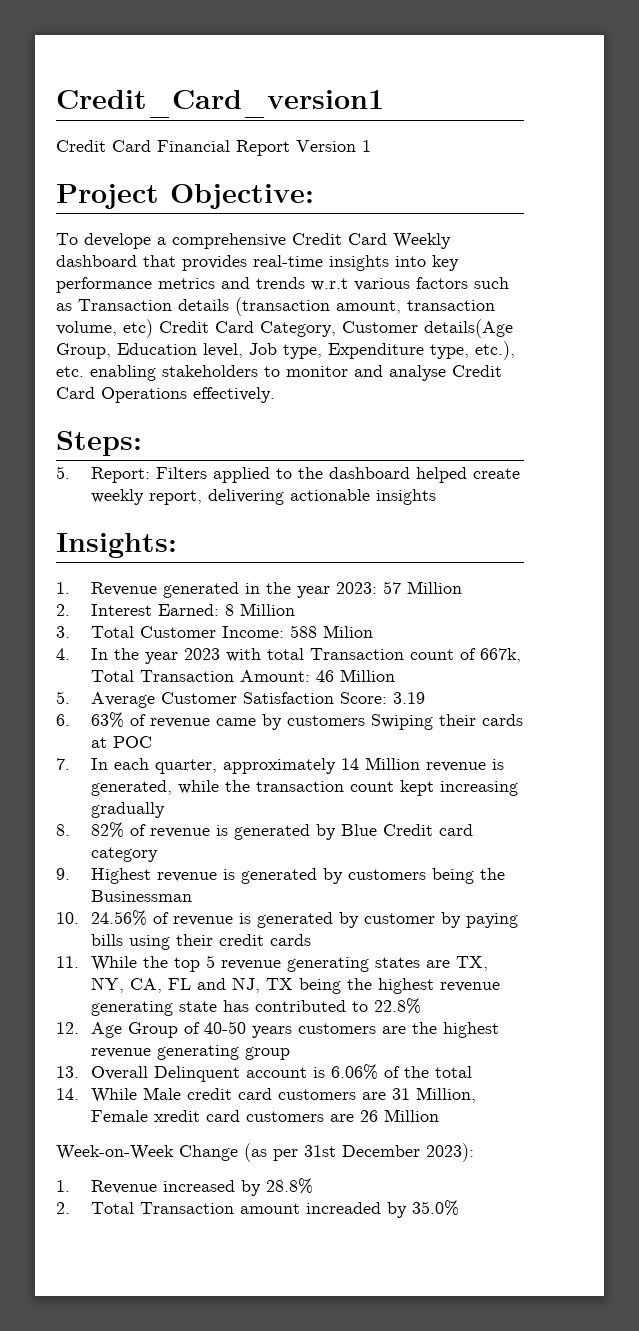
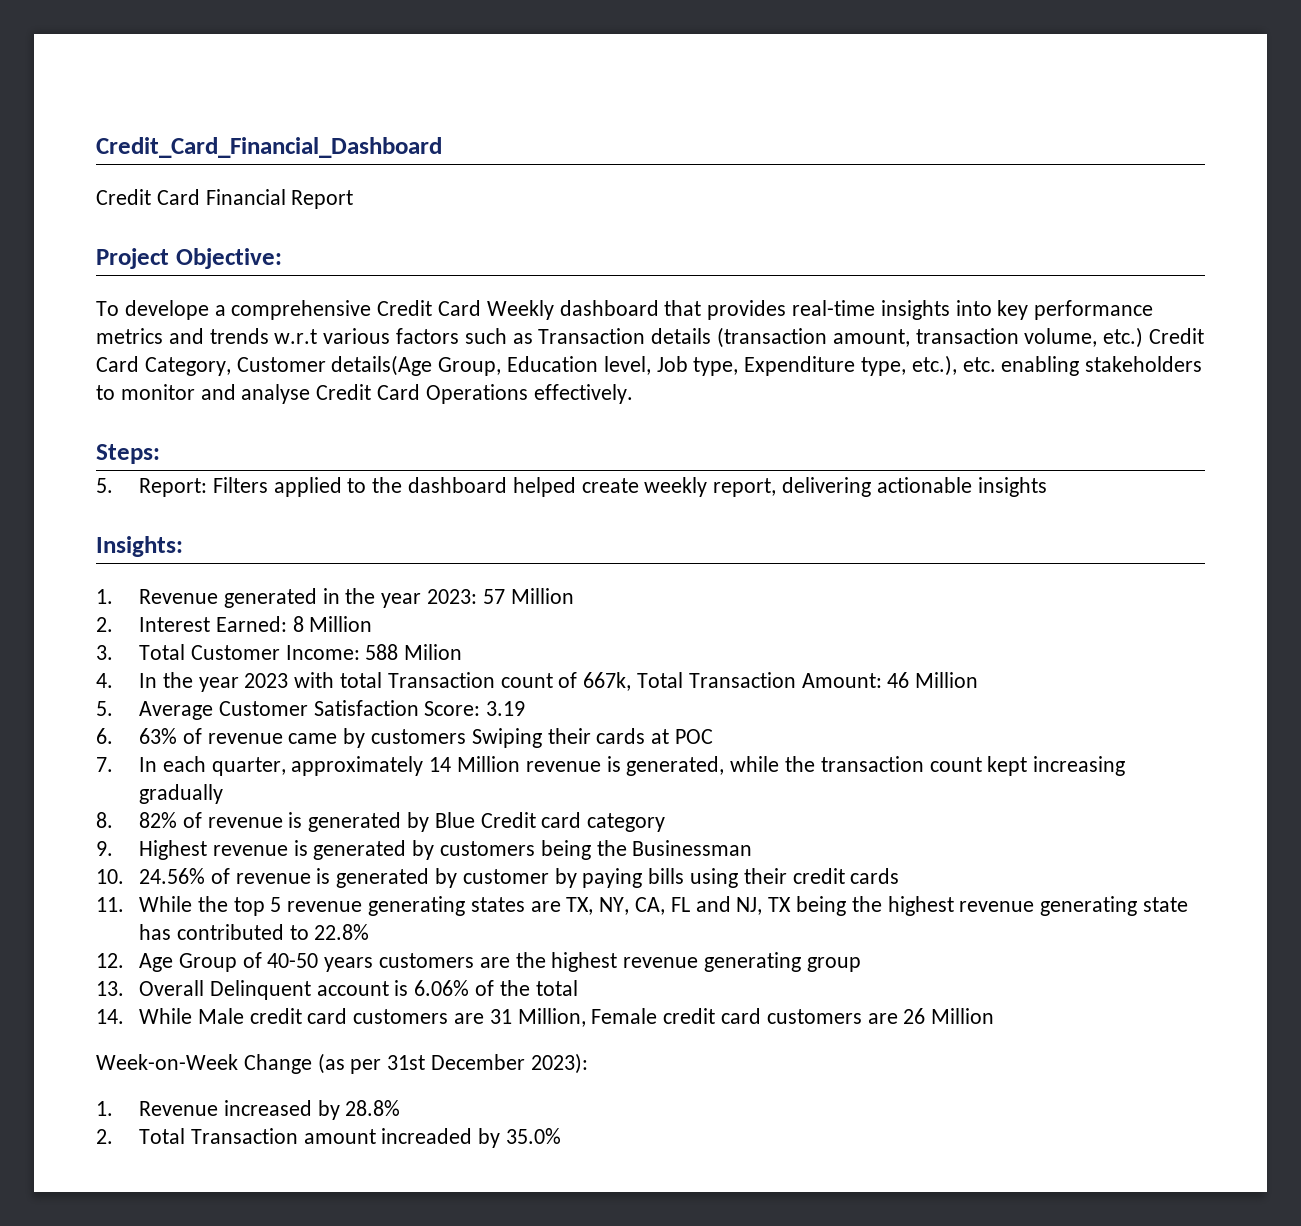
- Credit_Card_version1
+ Credit_Card_Financial_Dashboard
- Credit Card Financial Report Version 1
+ Credit Card Financial Report
- To develope a comprehensive Credit Card Weekly dashboard that provides real-time insights into key performance metrics and trends w.r.t various factors such as Transaction details (transaction amount, transaction volume, etc) Credit Card Category, Customer details(Age Group, Education level, Job type, Expenditure type, etc.), etc. enabling stakeholders to monitor and analyse Credit Card Operations effectively.
+ To develope a comprehensive Credit Card Weekly dashboard that provides real-time insights into key performance metrics and trends w.r.t various factors such as Transaction details (transaction amount, transaction volume, etc.) Credit Card Category, Customer details(Age Group, Education level, Job type, Expenditure type, etc.), etc. enabling stakeholders to monitor and analyse Credit Card Operations effectively.
- 14. While Male credit card customers are 31 Million, Female xredit card customers are 26 Million
+ 14. While Male credit card customers are 31 Million, Female credit card customers are 26 Million

